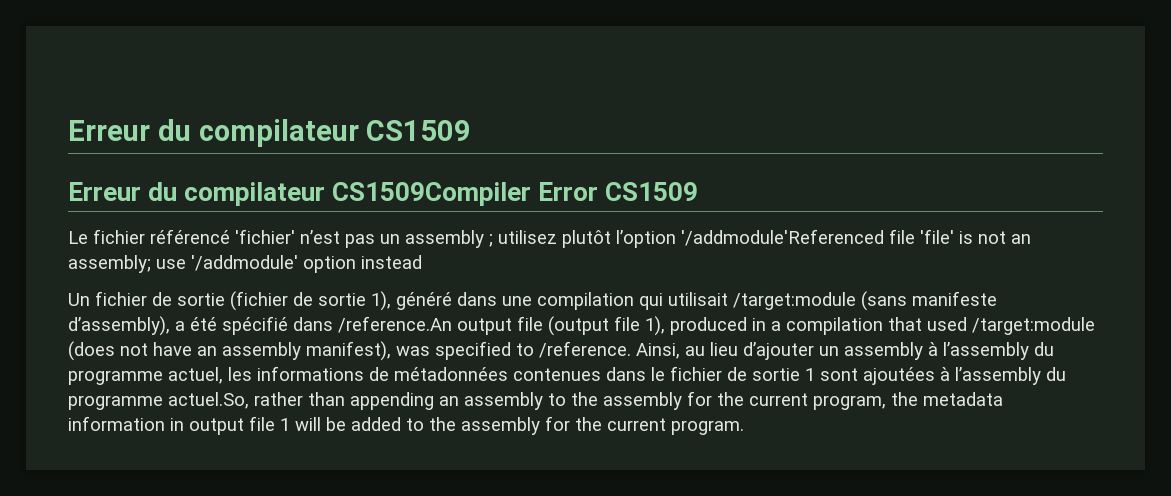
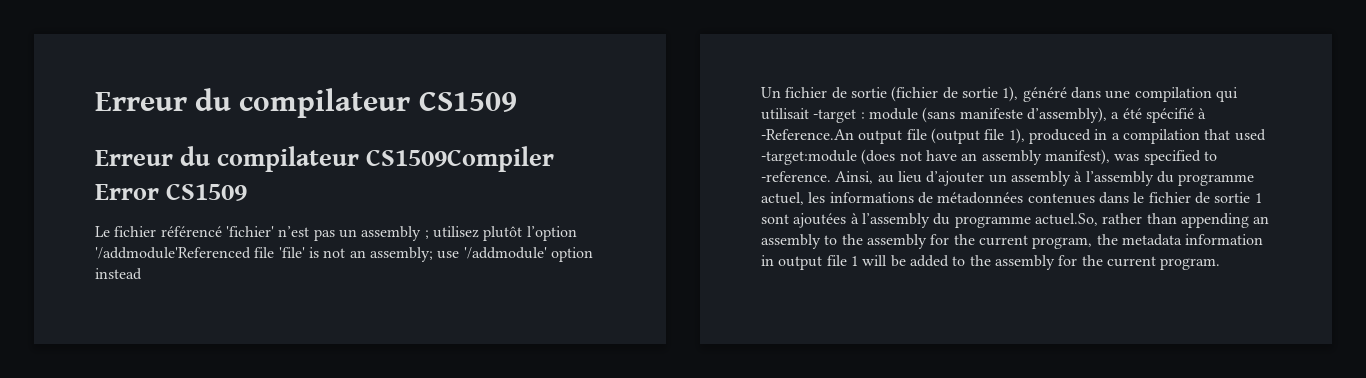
- Un fichier de sortie (fichier de sortie 1), généré dans une compilation qui utilisait /target:module (sans manifeste d’assembly), a été spécifié dans /reference.An output file (output file 1), produced in a compilation that used /target:module (does not have an assembly manifest), was specified to /reference.
+ Un fichier de sortie (fichier de sortie 1), généré dans une compilation qui utilisait -target : module (sans manifeste d’assembly), a été spécifié à -Reference.An output file (output file 1), produced in a compilation that used -target:module (does not have an assembly manifest), was specified to -reference.

